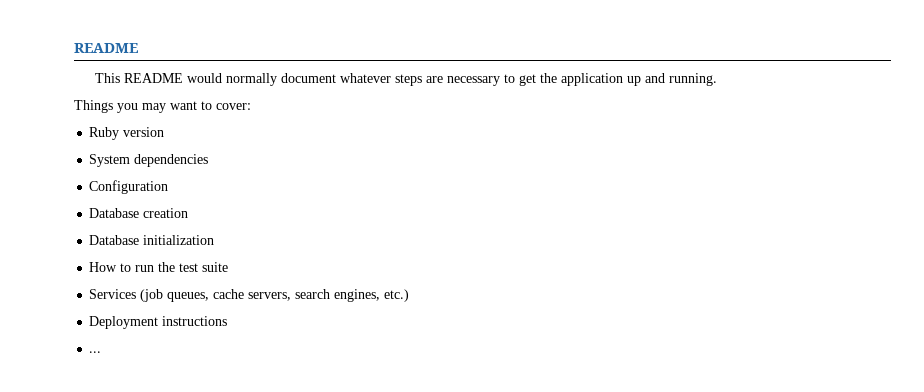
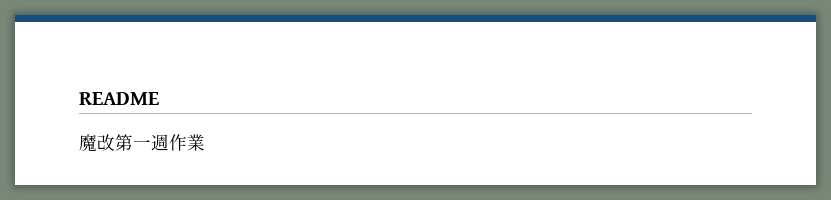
- This README would normally document whatever steps are necessary to get the application up and running.
- Things you may want to cover:
- Ruby version
- System dependencies
- Configuration
- Database creation
- Database initialization
- How to run the test suite
- Services (job queues, cache servers, search engines, etc.)
- Deployment instructions
- ...
+ 魔改第一週作業

